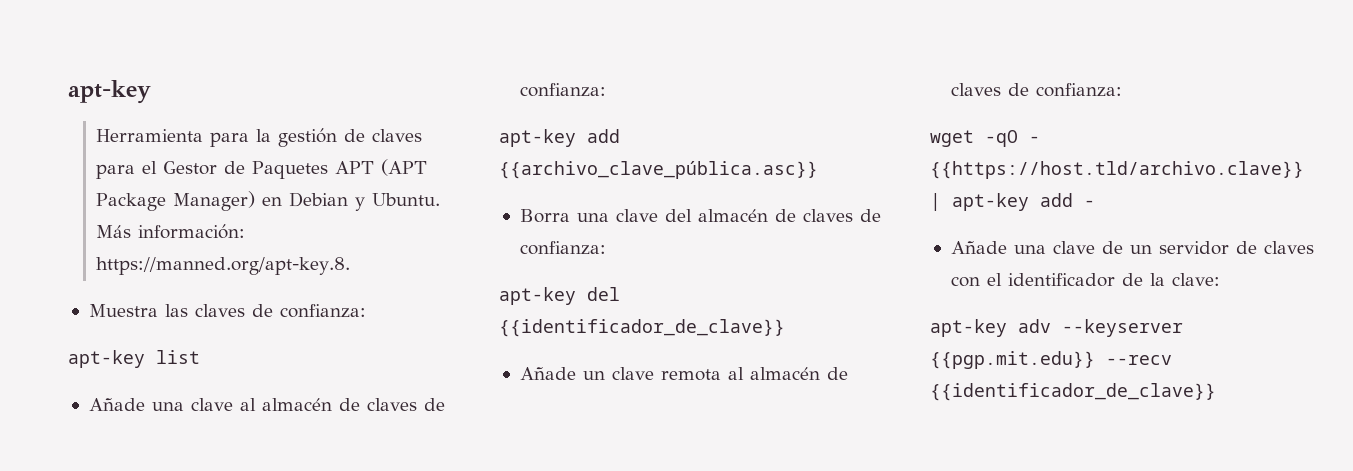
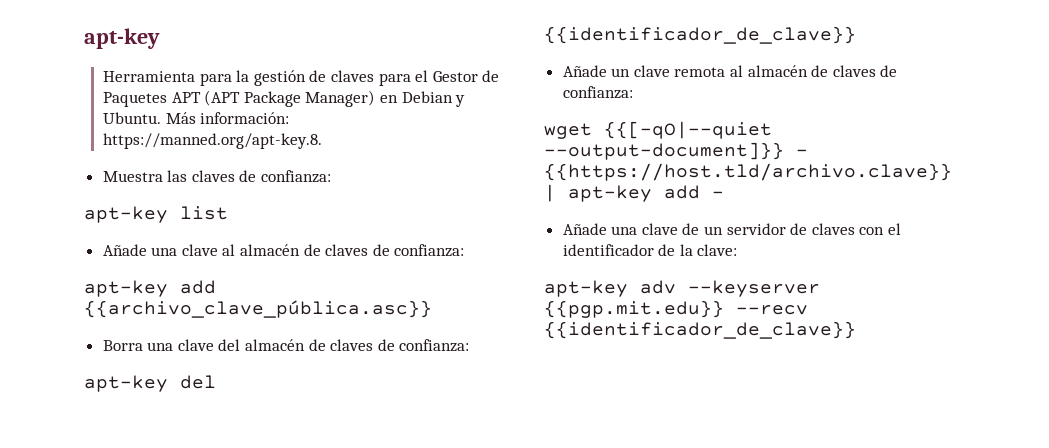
- wget -qO - {{https://host.tld/archivo.clave}} | apt-key add -
+ wget {{[-qO|--quiet --output-document]}} - {{https://host.tld/archivo.clave}} | apt-key add -

